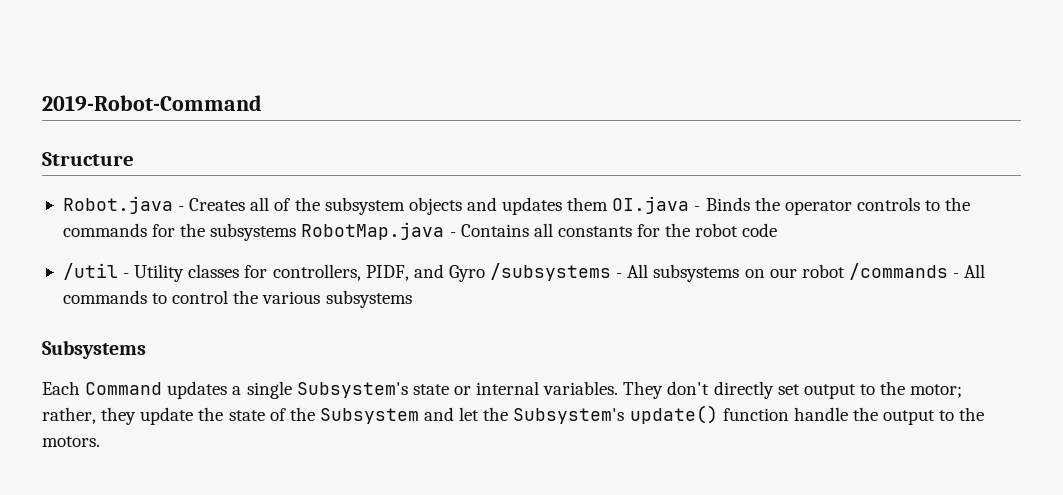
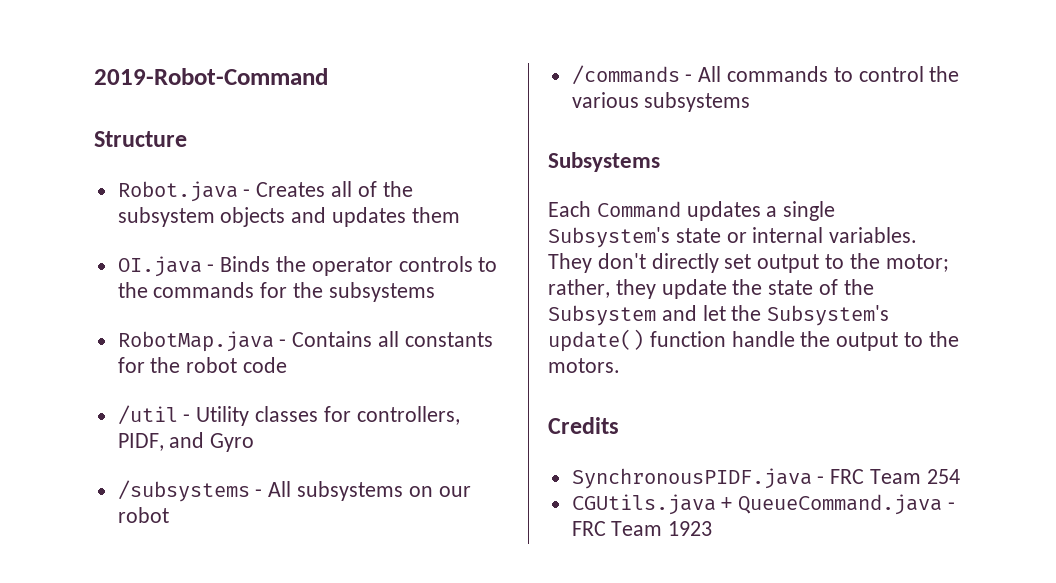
- Robot.java - Creates all of the subsystem objects and updates them OI.java - Binds the operator controls to the commands for the subsystems RobotMap.java - Contains all constants for the robot code
+ Robot.java - Creates all of the subsystem objects and updates them
+ OI.java - Binds the operator controls to the commands for the subsystems
+ RobotMap.java - Contains all constants for the robot code
- /util - Utility classes for controllers, PIDF, and Gyro /subsystems - All subsystems on our robot /commands - All commands to control the various subsystems
+ /util - Utility classes for controllers, PIDF, and Gyro
+ /subsystems - All subsystems on our robot
+ /commands - All commands to control the various subsystems
+ Credits
+ SynchronousPIDF.java - FRC Team 254
+ CGUtils.java + QueueCommand.java - FRC Team 1923

